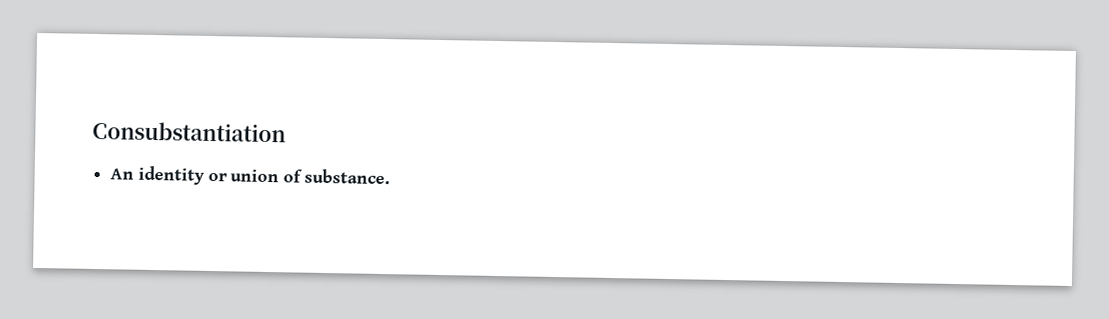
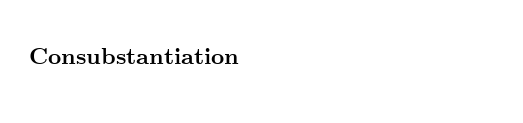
- An identity or union of substance.

